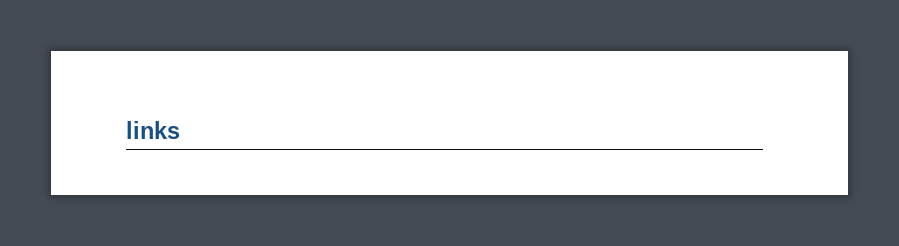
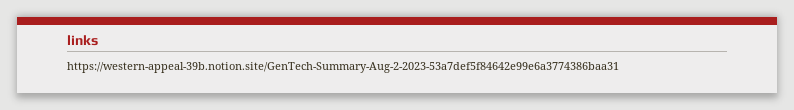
+ https://western-appeal-39b.notion.site/GenTech-Summary-Aug-2-2023-53a7def5f84642e99e6a3774386baa31

